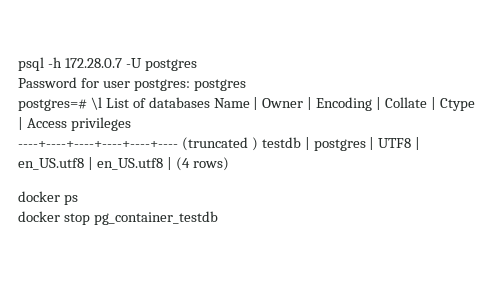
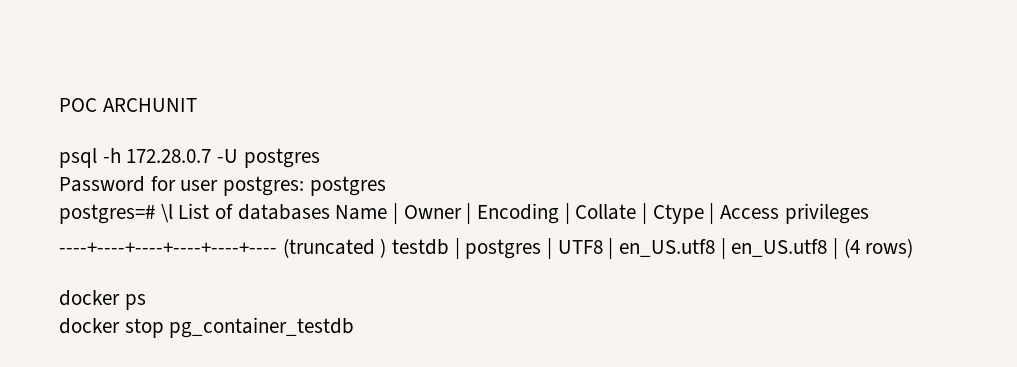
+ POC ARCHUNIT

